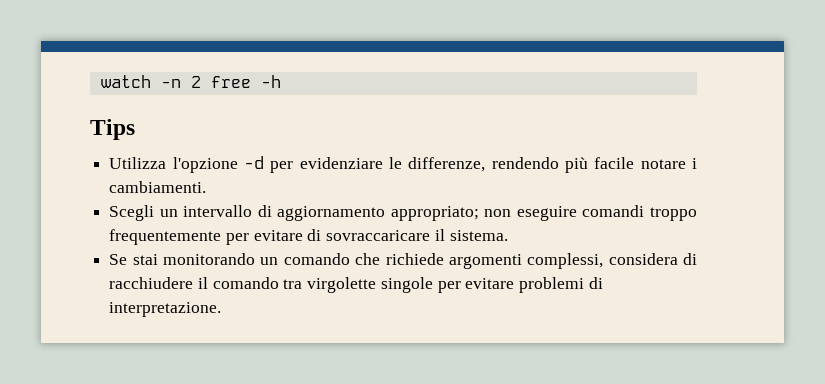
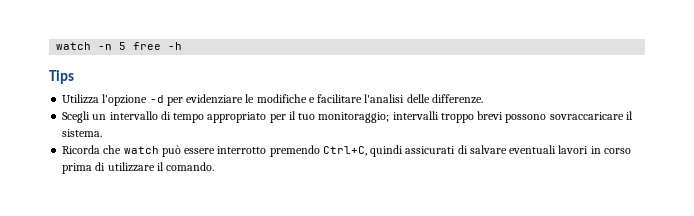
- watch -n 2 free -h
+ watch -n 5 free -h
- Utilizza l'opzione -d per evidenziare le differenze, rendendo più facile notare i cambiamenti.
- Scegli un intervallo di aggiornamento appropriato; non eseguire comandi troppo frequentemente per evitare di sovraccaricare il sistema.
- Se stai monitorando un comando che richiede argomenti complessi, considera di racchiudere il comando tra virgolette singole per evitare problemi di interpretazione.
+ Utilizza l'opzione -d per evidenziare le modifiche e facilitare l'analisi delle differenze.
+ Scegli un intervallo di tempo appropriato per il tuo monitoraggio; intervalli troppo brevi possono sovraccaricare il sistema.
+ Ricorda che watch può essere interrotto premendo Ctrl+C, quindi assicurati di salvare eventuali lavori in corso prima di utilizzare il comando.

